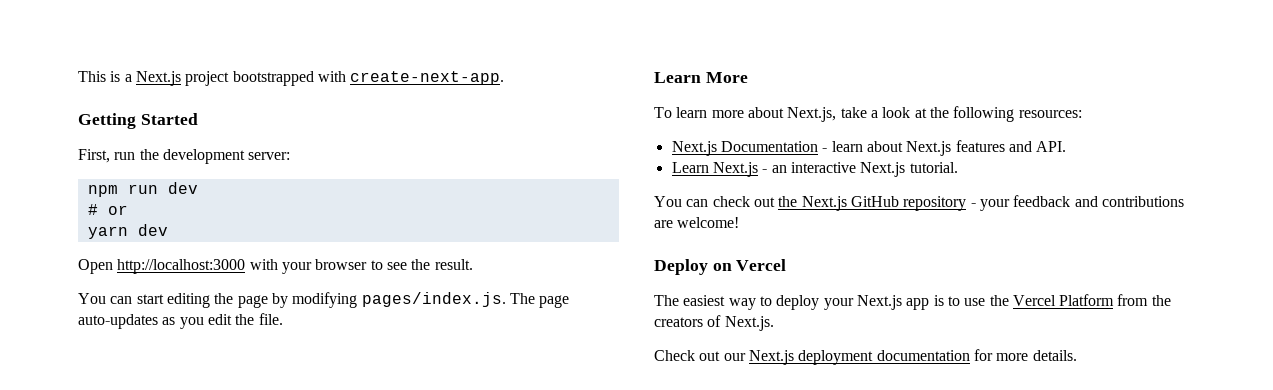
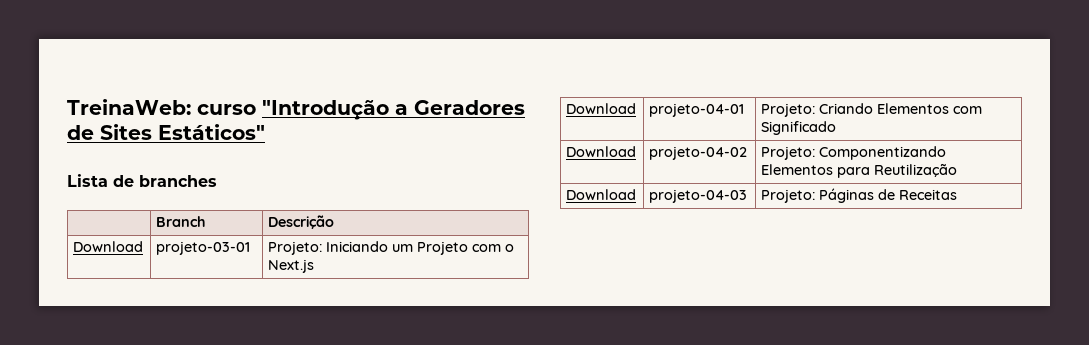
- This is a Next.js project bootstrapped with create-next-app.
- Getting Started
- First, run the development server:
- npm run dev
- # or
- yarn dev
- Open http://localhost:3000 with your browser to see the result.
- You can start editing the page by modifying pages/index.js. The page auto-updates as you edit the file.
- Learn More
- To learn more about Next.js, take a look at the following resources:
- Next.js Documentation - learn about Next.js features and API.
- Learn Next.js - an interactive Next.js tutorial.
- You can check out the Next.js GitHub repository - your feedback and contributions are welcome!
- Deploy on Vercel
- The easiest way to deploy your Next.js app is to use the Vercel Platform from the creators of Next.js.
- Check out our Next.js deployment documentation for more details.
+ TreinaWeb: curso "Introdução a Geradores de Sites Estáticos"
+ Lista de branches
+ | Branch | Descrição
+ Download | projeto-03-01 | Projeto: Iniciando um Projeto com o Next.js
+ Download | projeto-04-01 | Projeto: Criando Elementos com Significado
+ Download | projeto-04-02 | Projeto: Componentizando Elementos para Reutilização
+ Download | projeto-04-03 | Projeto: Páginas de Receitas

